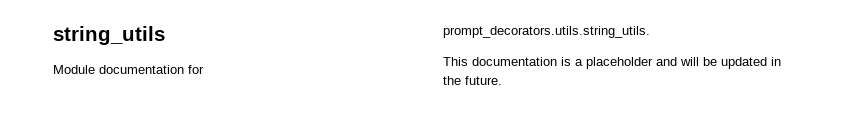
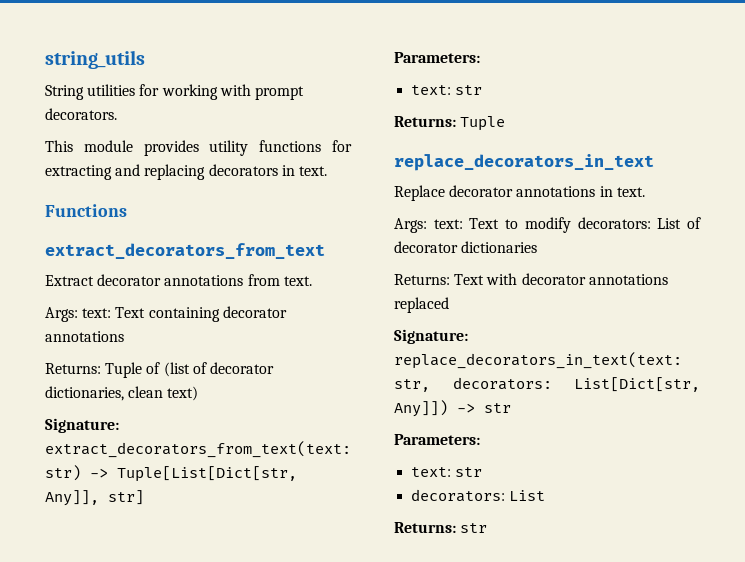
- Module documentation for prompt_decorators.utils.string_utils.
- This documentation is a placeholder and will be updated in the future.
+ String utilities for working with prompt decorators.
+ This module provides utility functions for extracting and replacing decorators in text.
+ Functions
+ extract_decorators_from_text
+ Extract decorator annotations from text.
+ Args: text: Text containing decorator annotations
+ Returns: Tuple of (list of decorator dictionaries, clean text)
+ Signature: extract_decorators_from_text(text: str) -> Tuple[List[Dict[str, Any]], str]
+ Parameters:
+ text: str
+ Returns: Tuple
+ replace_decorators_in_text
+ Replace decorator annotations in text.
+ Args: text: Text to modify decorators: List of decorator dictionaries
+ Returns: Text with decorator annotations replaced
+ Signature: replace_decorators_in_text(text: str, decorators: List[Dict[str, Any]]) -> str
+ Parameters:
+ text: str
+ decorators: List
+ Returns: str

